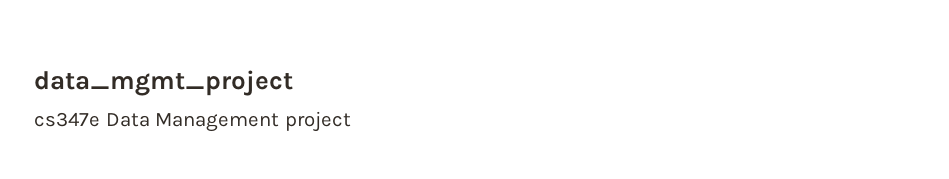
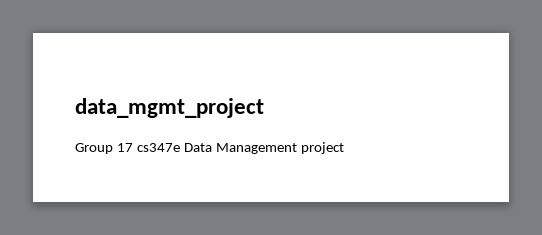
- cs347e Data Management project
+ Group 17 cs347e Data Management project

